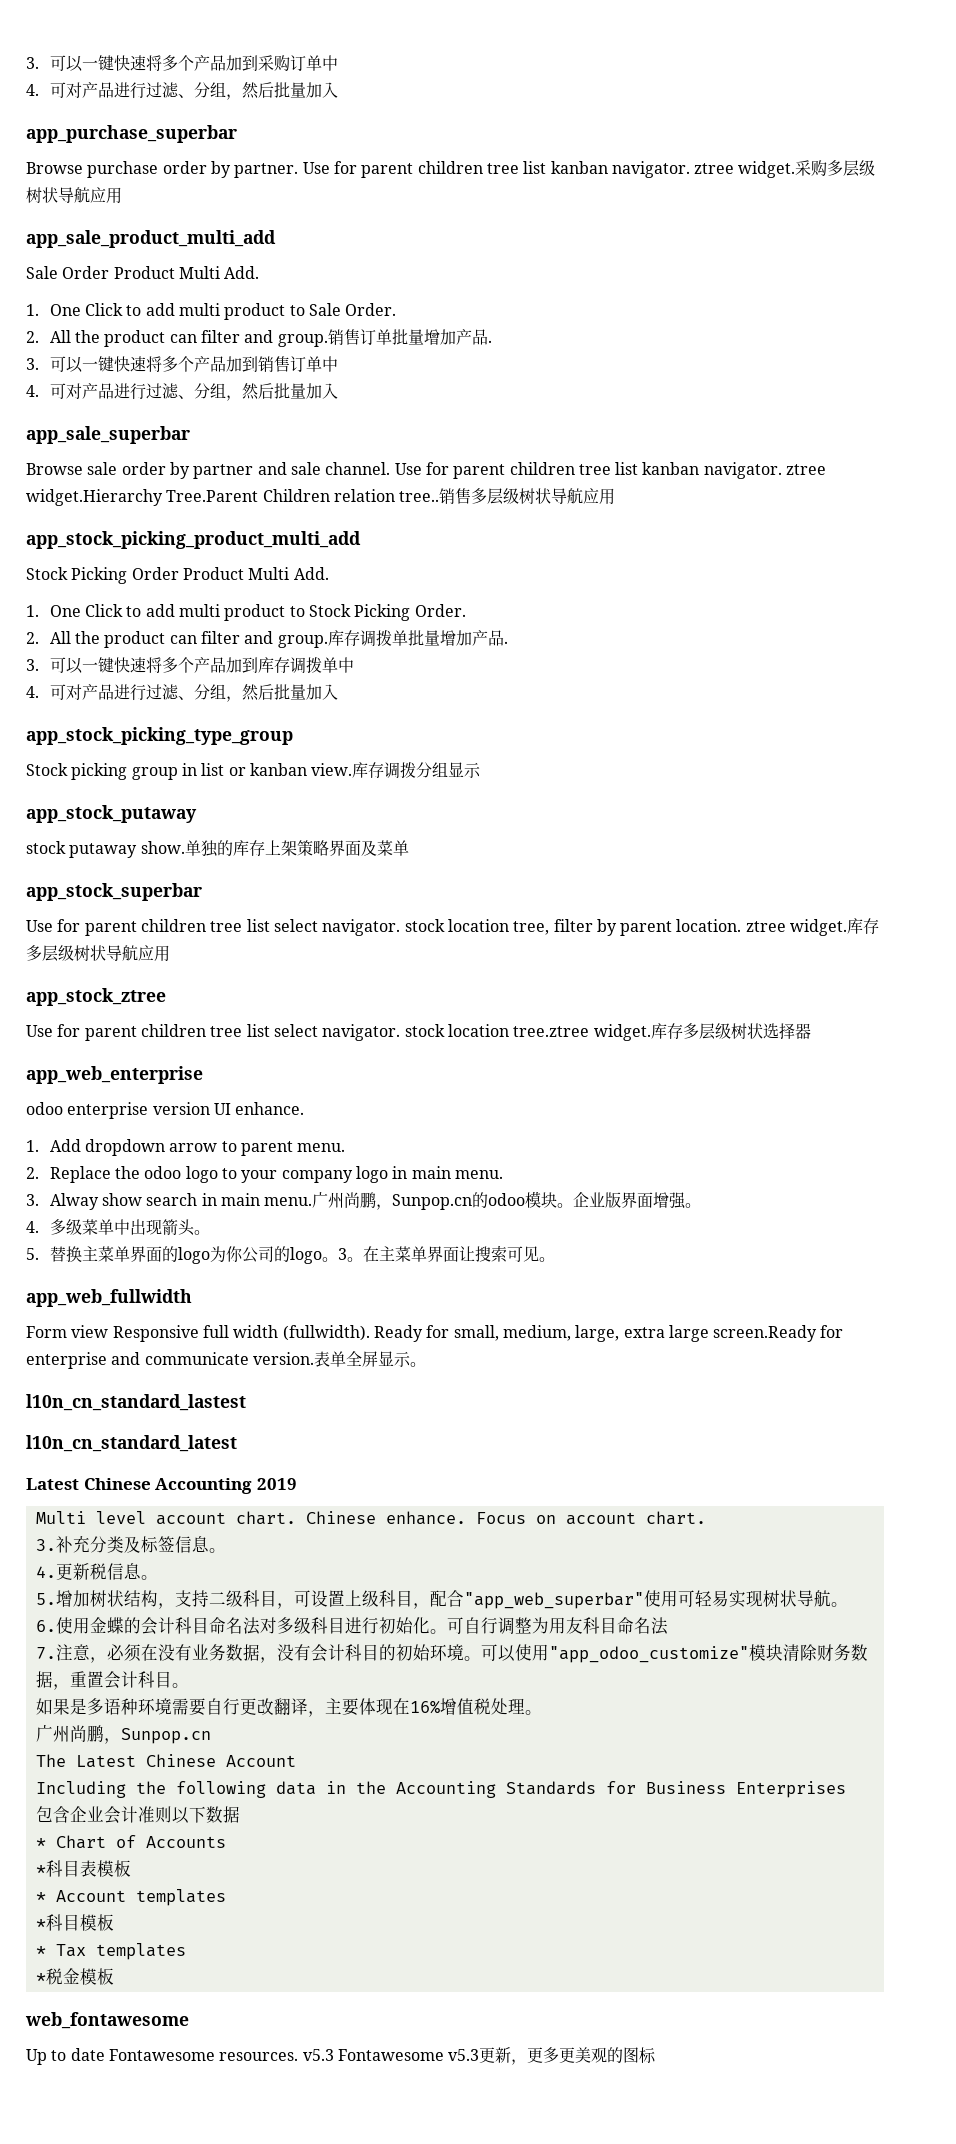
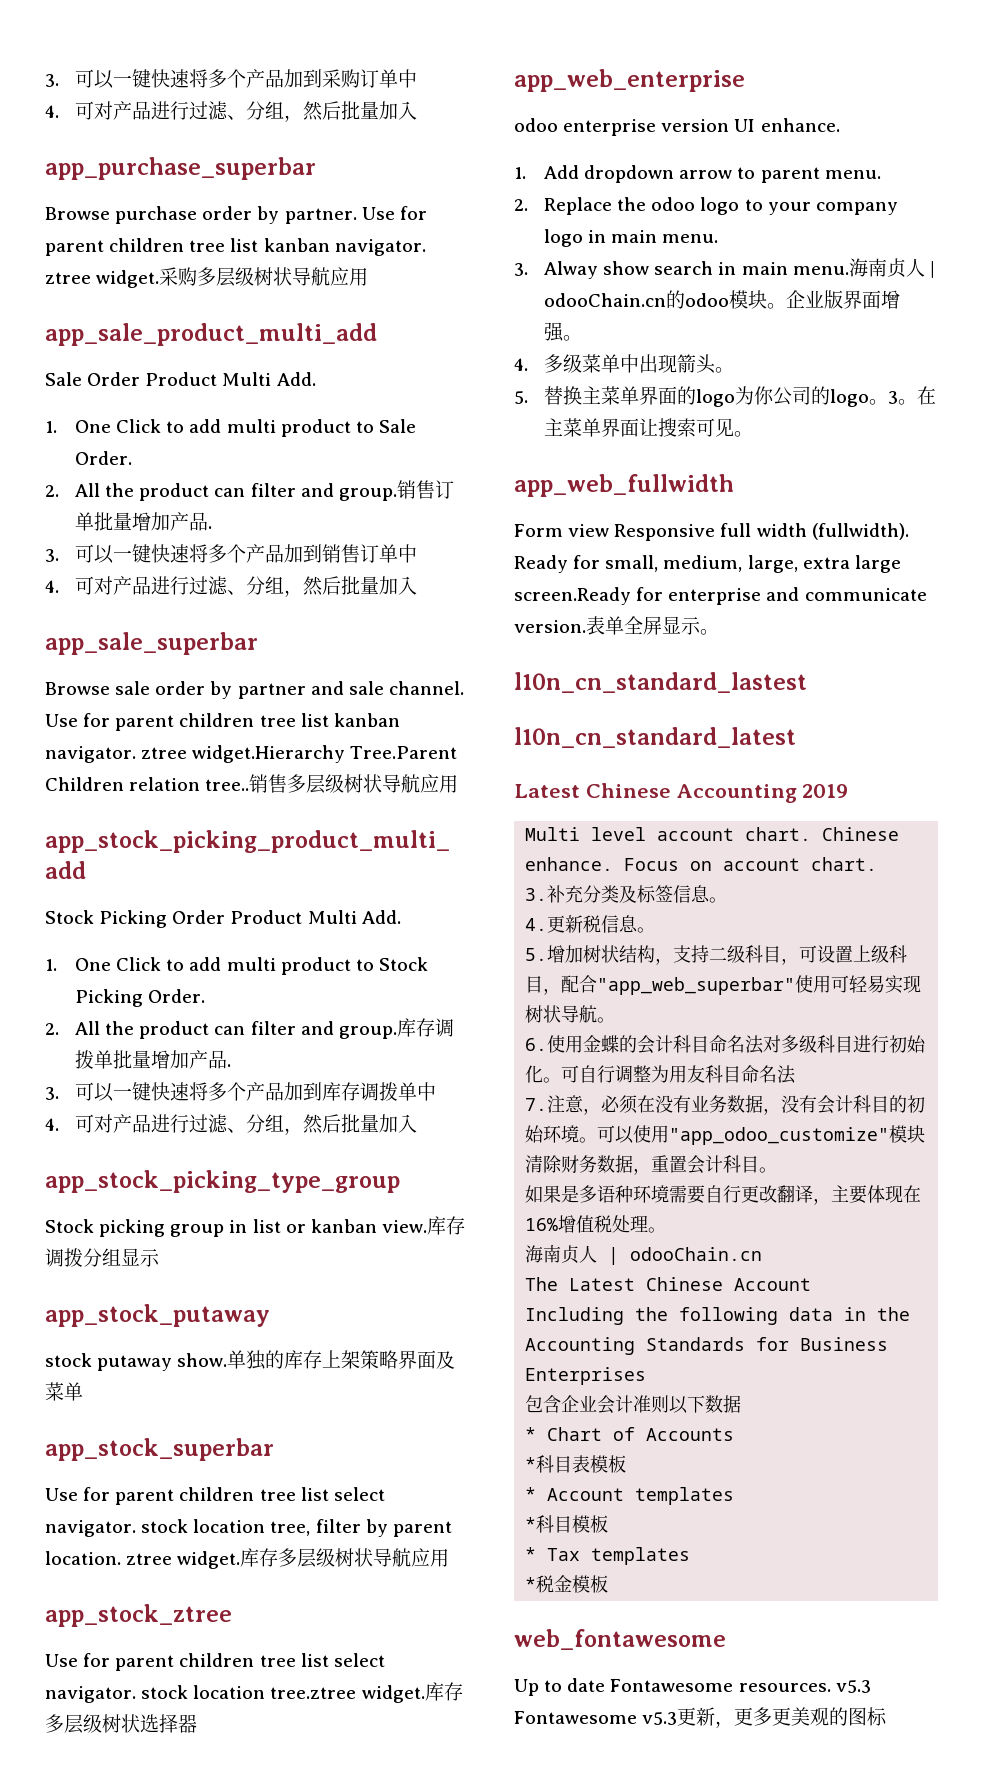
- 广州尚鹏，Sunpop.cn的odoo模块。
+ 海南贞人 | odooChain.cn的odoo模块。
  如果是多语种环境需要自行更改翻译，主要体现在16%增值税处理。
- 广州尚鹏，Sunpop.cn
+ 海南贞人 | odooChain.cn

